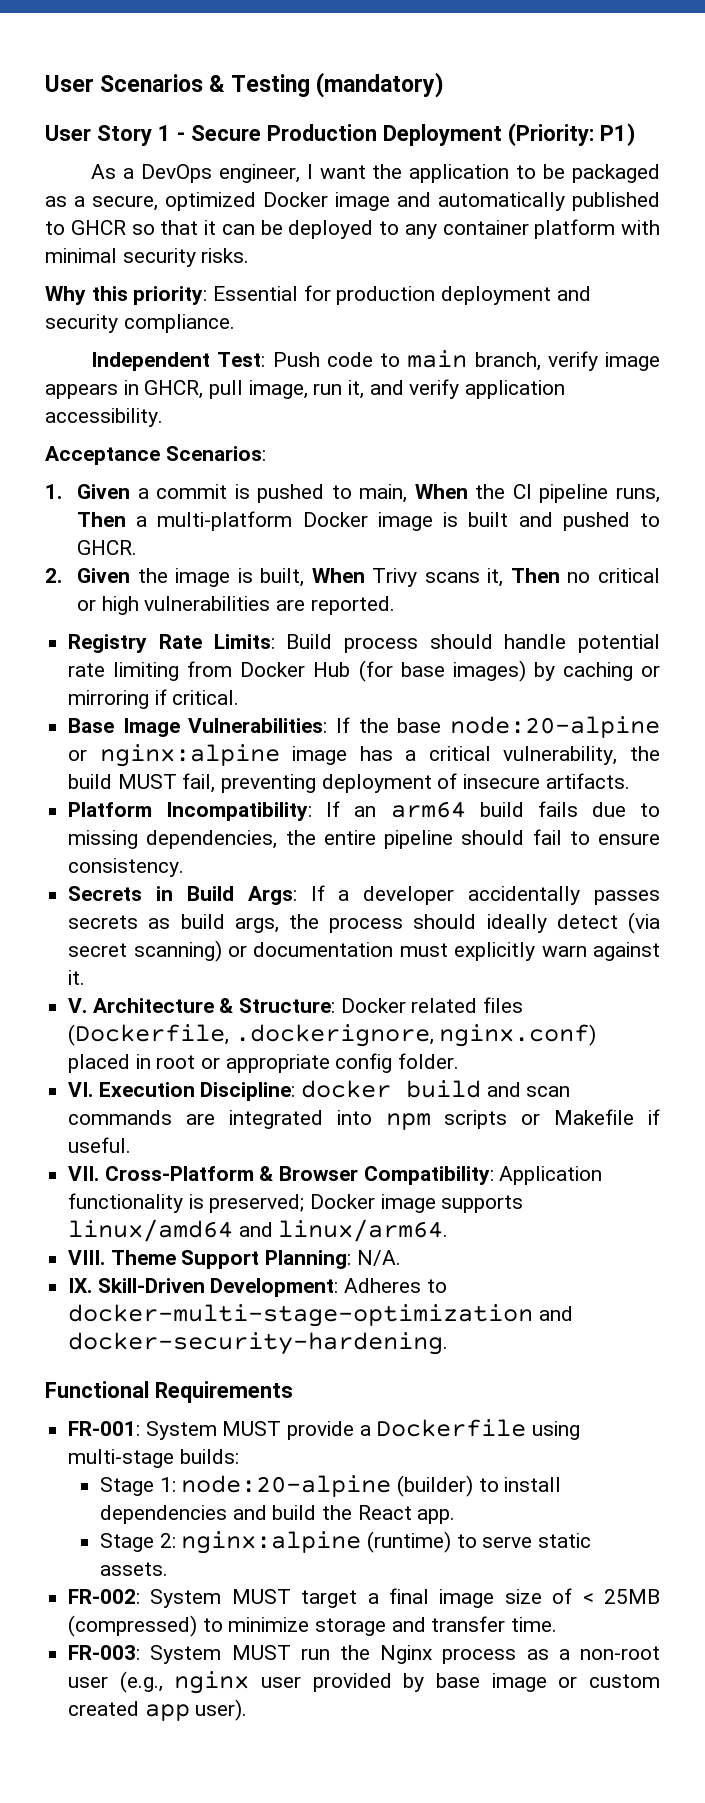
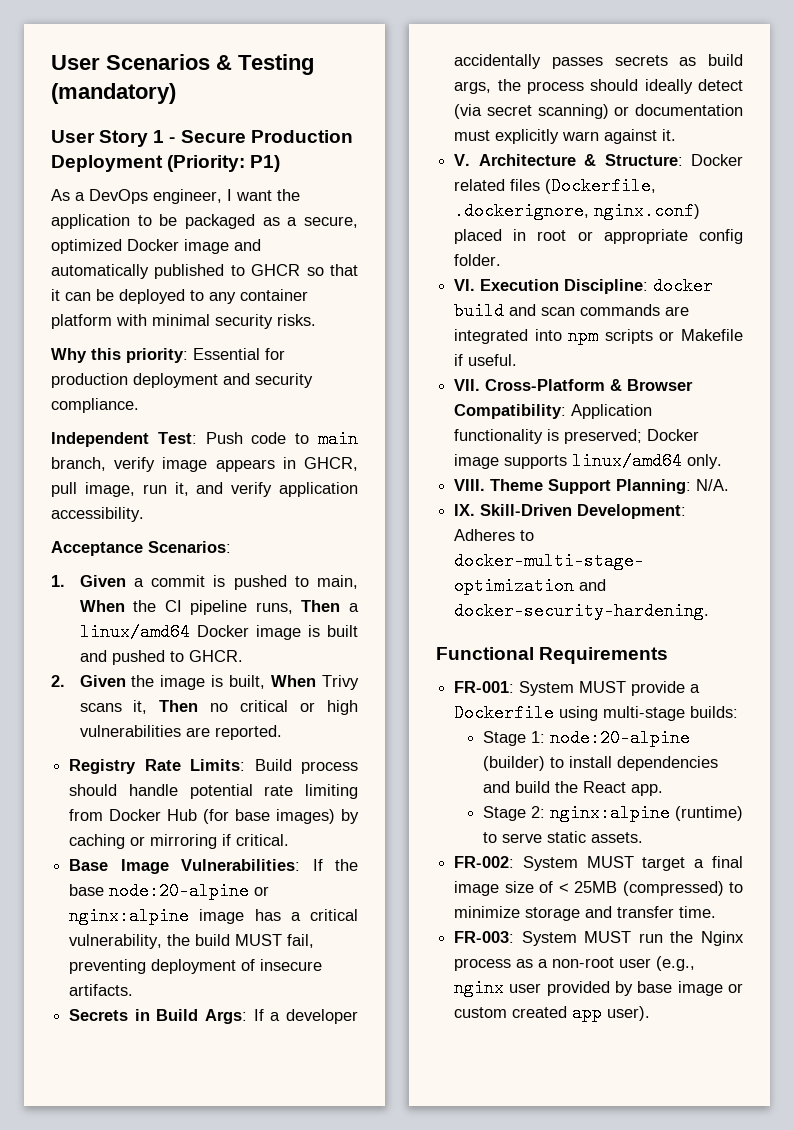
- 1. Given a commit is pushed to main, When the CI pipeline runs, Then a multi-platform Docker image is built and pushed to GHCR.
+ 1. Given a commit is pushed to main, When the CI pipeline runs, Then a linux/amd64 Docker image is built and pushed to GHCR.
- Platform Incompatibility: If an arm64 build fails due to missing dependencies, the entire pipeline should fail to ensure consistency.
- VII. Cross-Platform & Browser Compatibility: Application functionality is preserved; Docker image supports linux/amd64 and linux/arm64.
+ VII. Cross-Platform & Browser Compatibility: Application functionality is preserved; Docker image supports linux/amd64 only.

